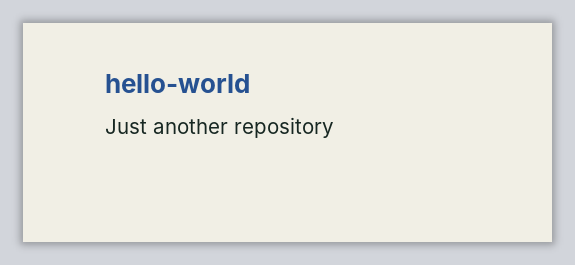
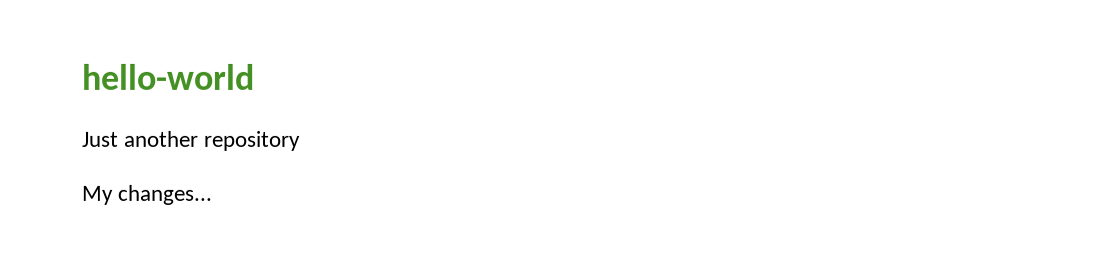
+ My changes...

